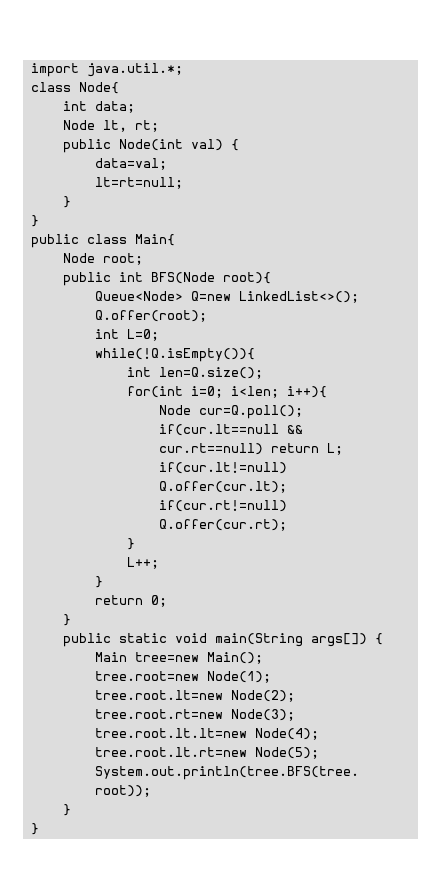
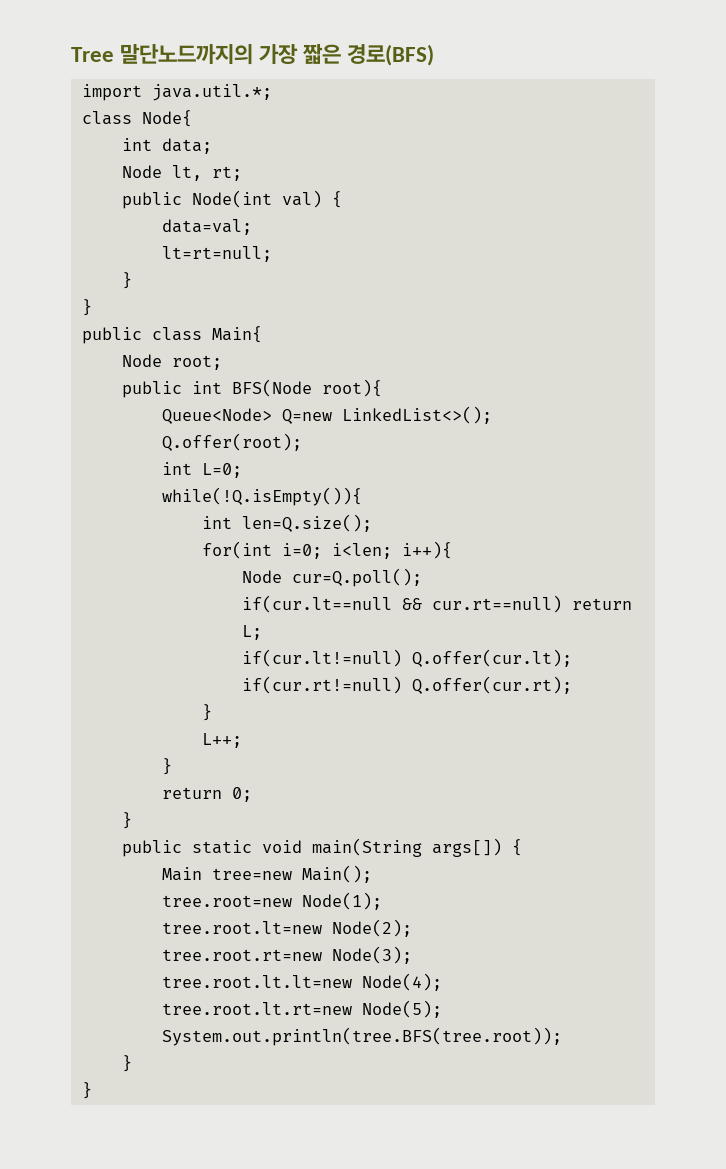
+ Tree 말단노드까지의 가장 짧은 경로(BFS)

